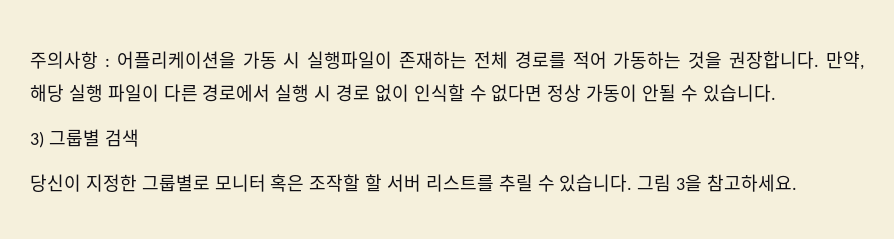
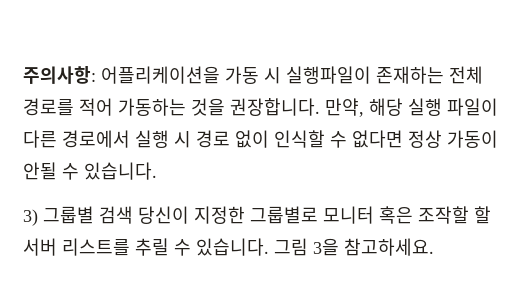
- 주의사항 : 어플리케이션을 가동 시 실행파일이 존재하는 전체 경로를 적어 가동하는 것을 권장합니다.
+ 주의사항: 어플리케이션을 가동 시 실행파일이 존재하는 전체 경로를 적어 가동하는 것을 권장합니다.
- 3) 그룹별 검색
- 당신이 지정한 그룹별로 모니터 혹은 조작할 할 서버 리스트를 추릴 수 있습니다.
+ 3) 그룹별 검색 당신이 지정한 그룹별로 모니터 혹은 조작할 할 서버 리스트를 추릴 수 있습니다.

